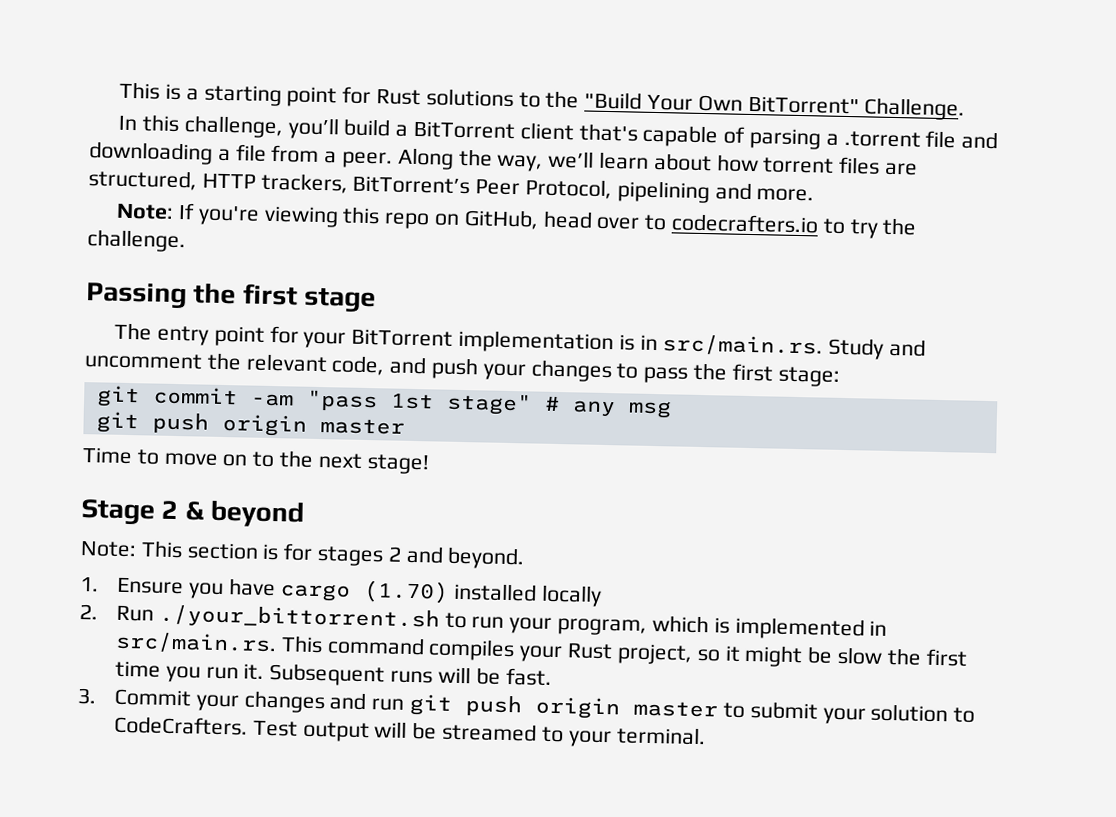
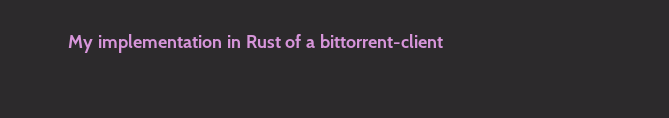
- This is a starting point for Rust solutions to the "Build Your Own BitTorrent" Challenge.
- In this challenge, you’ll build a BitTorrent client that's capable of parsing a .torrent file and downloading a file from a peer. Along the way, we’ll learn about how torrent files are structured, HTTP trackers, BitTorrent’s Peer Protocol, pipelining and more.
- Note: If you're viewing this repo on GitHub, head over to codecrafters.io to try the challenge.
- Passing the first stage
- The entry point for your BitTorrent implementation is in src/main.rs. Study and uncomment the relevant code, and push your changes to pass the first stage:
- git commit -am "pass 1st stage" # any msg
- git push origin master
- Time to move on to the next stage!
- Stage 2 & beyond
- Note: This section is for stages 2 and beyond.
- 1. Ensure you have cargo (1.70) installed locally
- 2. Run ./your_bittorrent.sh to run your program, which is implemented in src/main.rs. This command compiles your Rust project, so it might be slow the first time you run it. Subsequent runs will be fast.
- 3. Commit your changes and run git push origin master to submit your solution to CodeCrafters. Test output will be streamed to your terminal.
+ My implementation in Rust of a bittorrent-client

